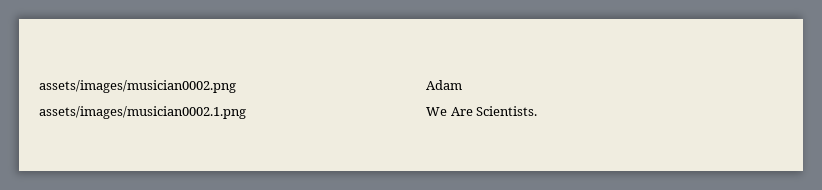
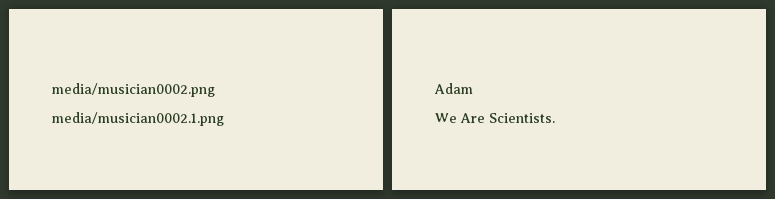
- assets/images/musician0002.png
- assets/images/musician0002.1.png
+ media/musician0002.png
+ media/musician0002.1.png

